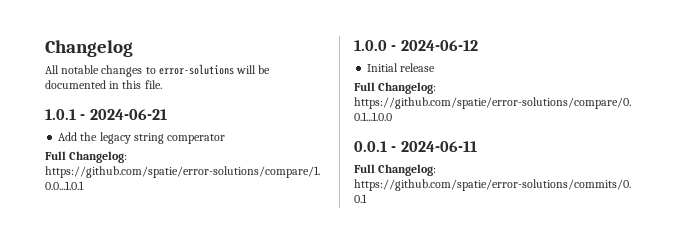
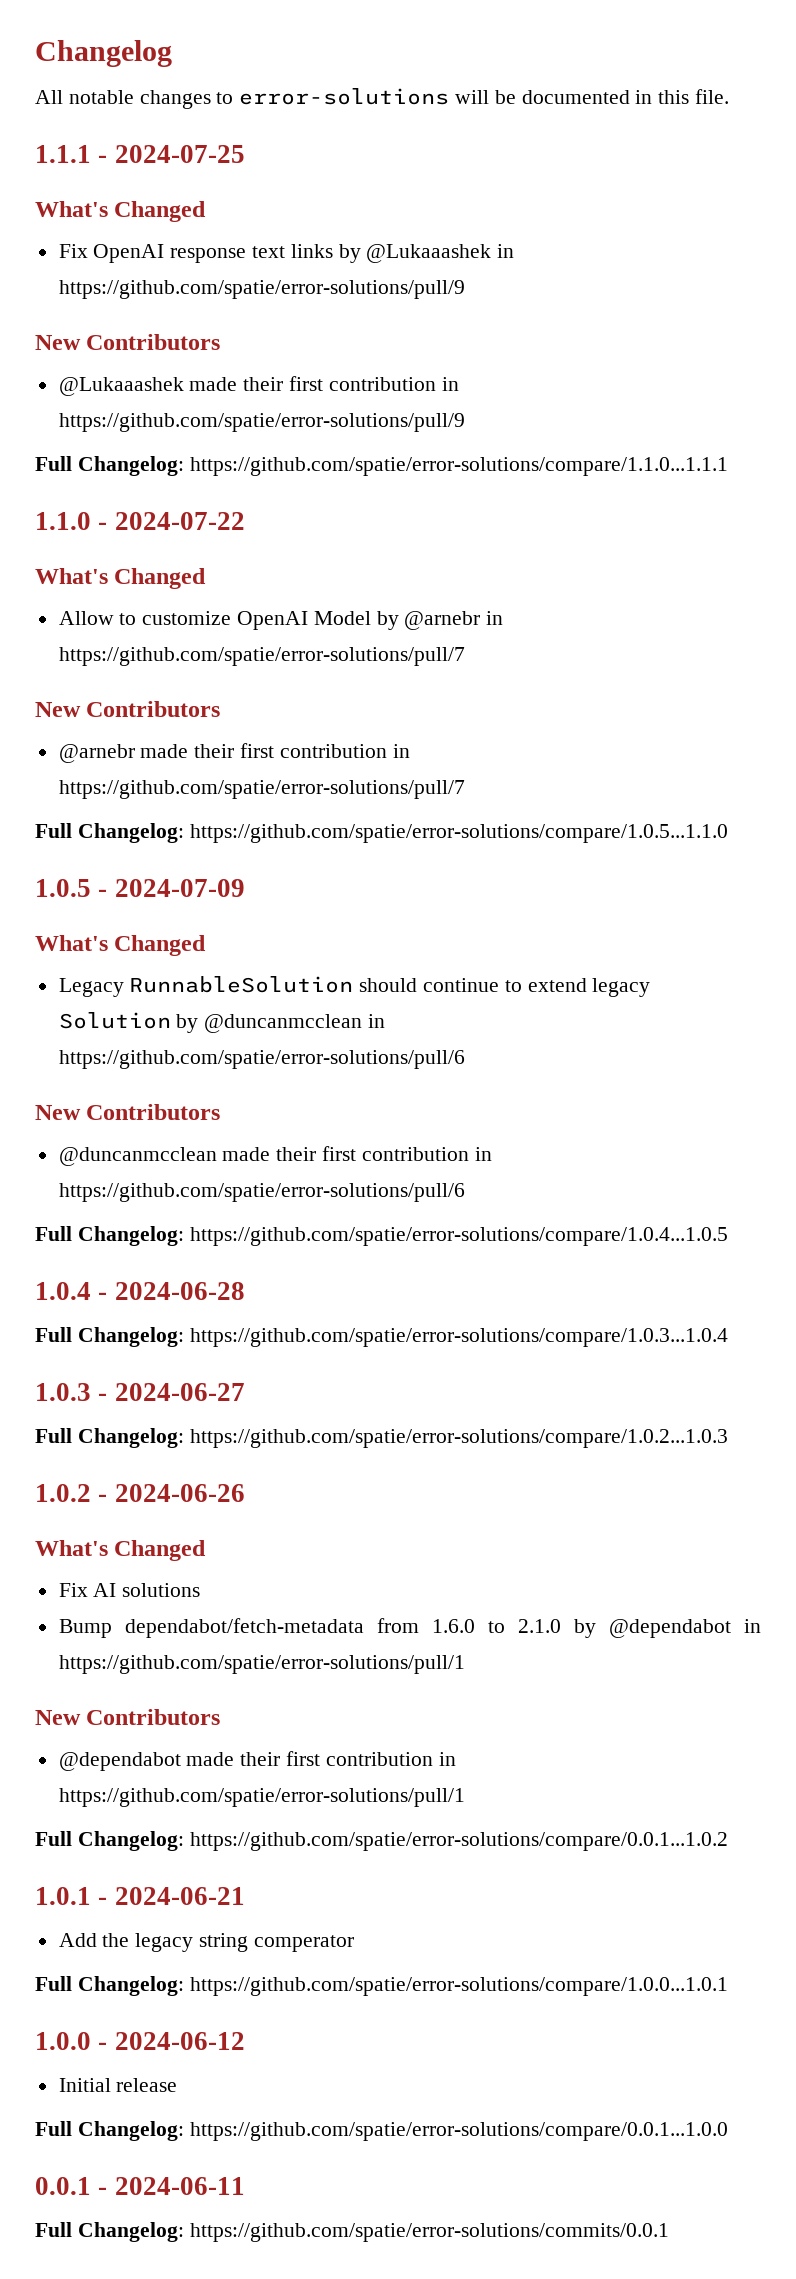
+ 1.1.1 - 2024-07-25
+ What's Changed
+ Fix OpenAI response text links by @Lukaaashek in https://github.com/spatie/error-solutions/pull/9
+ New Contributors
+ @Lukaaashek made their first contribution in https://github.com/spatie/error-solutions/pull/9
+ Full Changelog: https://github.com/spatie/error-solutions/compare/1.1.0...1.1.1
+ 1.1.0 - 2024-07-22
+ What's Changed
+ Allow to customize OpenAI Model by @arnebr in https://github.com/spatie/error-solutions/pull/7
+ New Contributors
+ @arnebr made their first contribution in https://github.com/spatie/error-solutions/pull/7
+ Full Changelog: https://github.com/spatie/error-solutions/compare/1.0.5...1.1.0
+ 1.0.5 - 2024-07-09
+ What's Changed
+ Legacy RunnableSolution should continue to extend legacy Solution by @duncanmcclean in https://github.com/spatie/error-solutions/pull/6
+ New Contributors
+ @duncanmcclean made their first contribution in https://github.com/spatie/error-solutions/pull/6
+ Full Changelog: https://github.com/spatie/error-solutions/compare/1.0.4...1.0.5
+ 1.0.4 - 2024-06-28
+ Full Changelog: https://github.com/spatie/error-solutions/compare/1.0.3...1.0.4
+ 1.0.3 - 2024-06-27
+ Full Changelog: https://github.com/spatie/error-solutions/compare/1.0.2...1.0.3
+ 1.0.2 - 2024-06-26
+ What's Changed
+ Fix AI solutions
+ Bump dependabot/fetch-metadata from 1.6.0 to 2.1.0 by @dependabot in https://github.com/spatie/error-solutions/pull/1
+ New Contributors
+ @dependabot made their first contribution in https://github.com/spatie/error-solutions/pull/1
+ Full Changelog: https://github.com/spatie/error-solutions/compare/0.0.1...1.0.2

